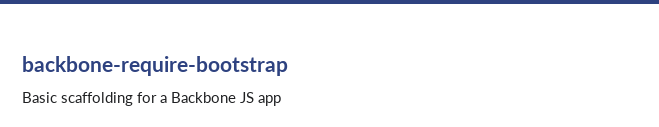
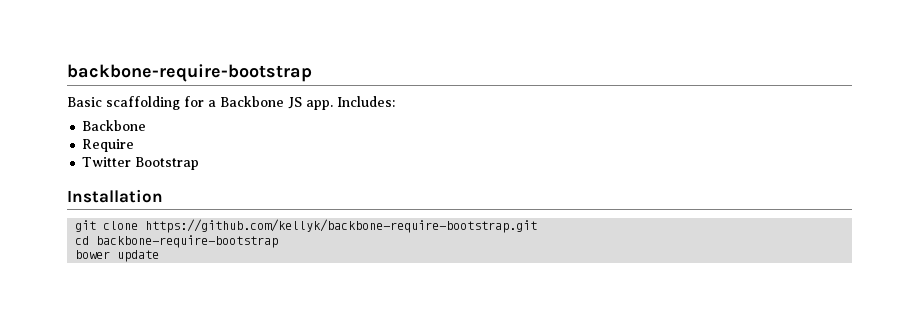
- Basic scaffolding for a Backbone JS app
+ Basic scaffolding for a Backbone JS app. Includes:
+ Backbone
+ Require
+ Twitter Bootstrap
+ Installation
+ git clone https://github.com/kellyk/backbone-require-bootstrap.git
+ cd backbone-require-bootstrap
+ bower update

